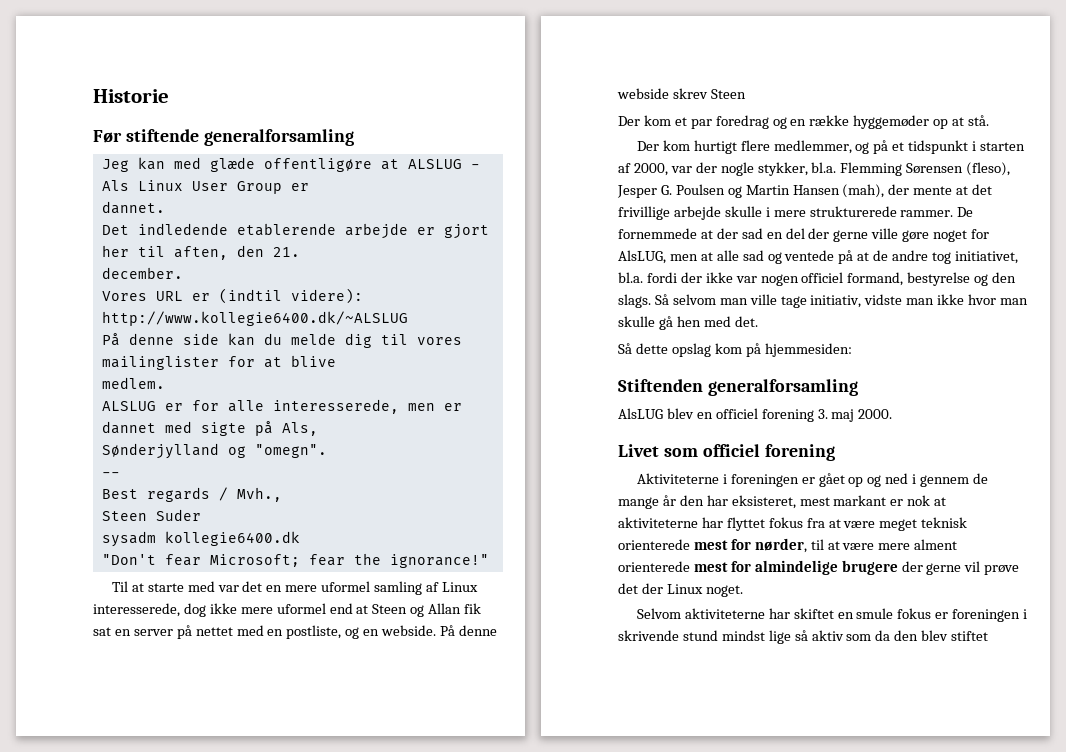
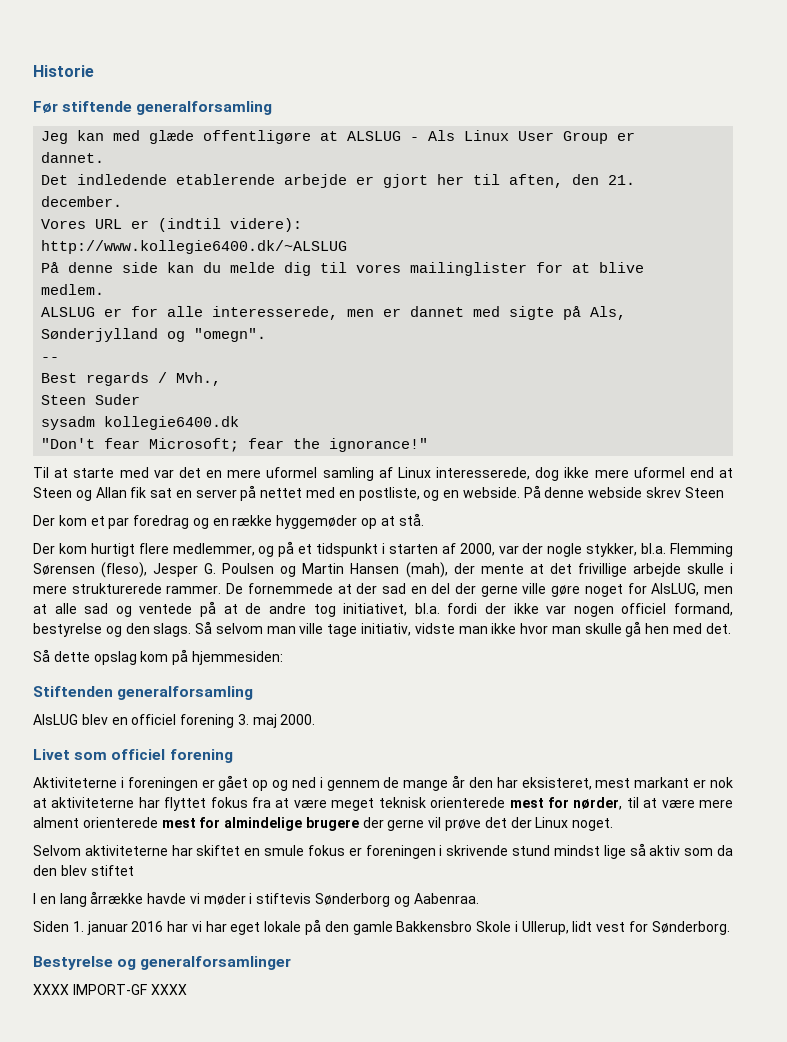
+ I en lang årrække havde vi møder i stiftevis Sønderborg og Aabenraa.
+ Siden 1. januar 2016 har vi har eget lokale på den gamle Bakkensbro Skole i Ullerup, lidt vest for Sønderborg.
+ Bestyrelse og generalforsamlinger
+ XXXX IMPORT-GF XXXX

